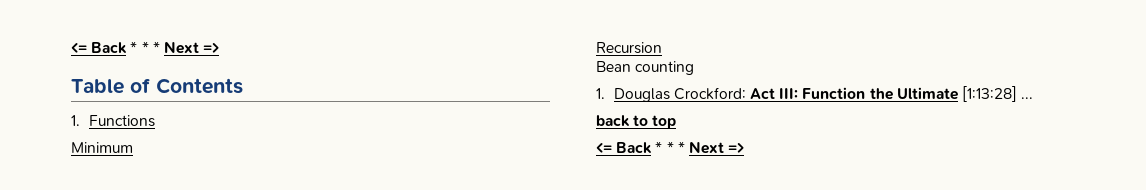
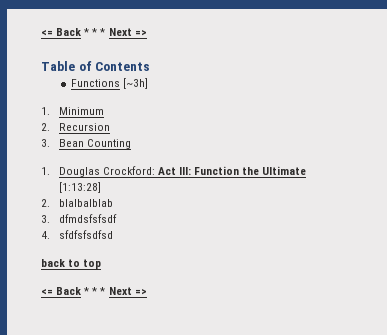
- 1. Functions
- Minimum
+ Functions [~3h]
+ 1. Minimum
- Recursion
+ 2. Recursion
- Bean counting
+ 3. Bean Counting
- 1. Douglas Crockford: Act III: Function the Ultimate [1:13:28] ...
+ 1. Douglas Crockford: Act III: Function the Ultimate [1:13:28]
+ 2. blalbalblab
+ 3. dfmdsfsfsdf
+ 4. sfdfsfsdfsd

